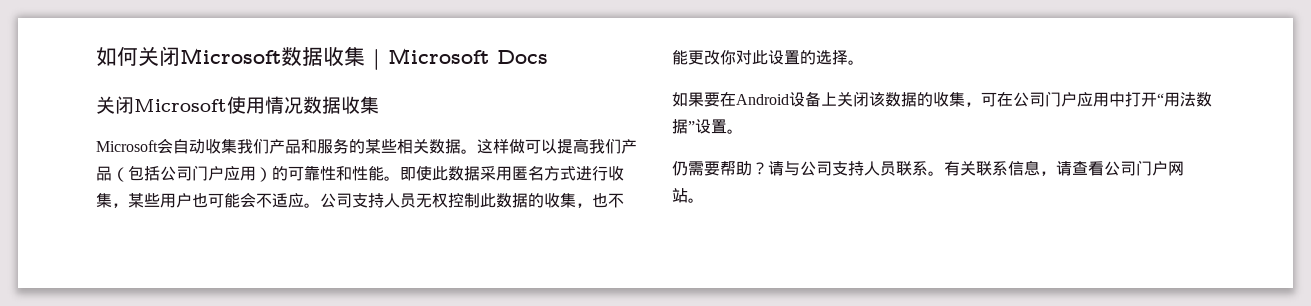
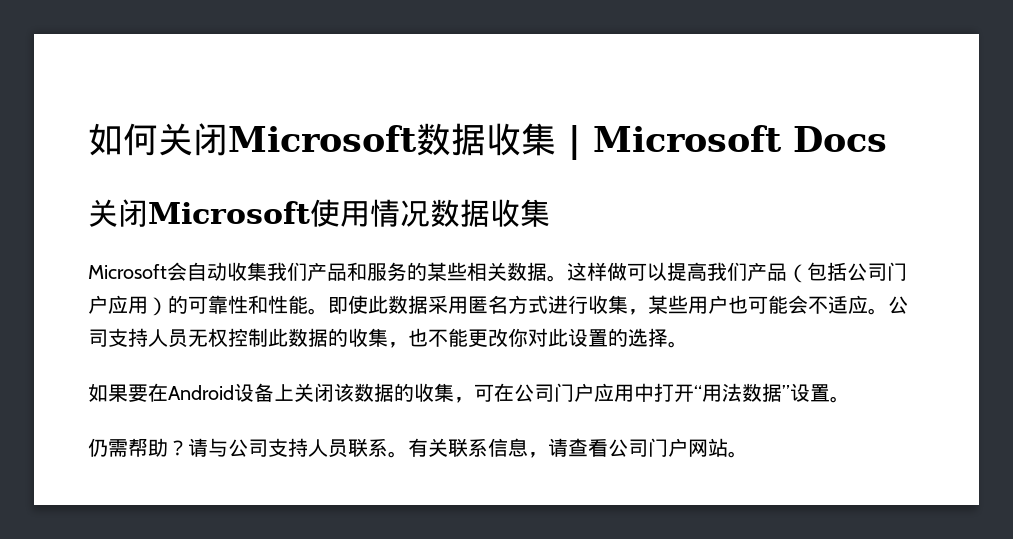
- 仍需要帮助？
+ 仍需帮助？

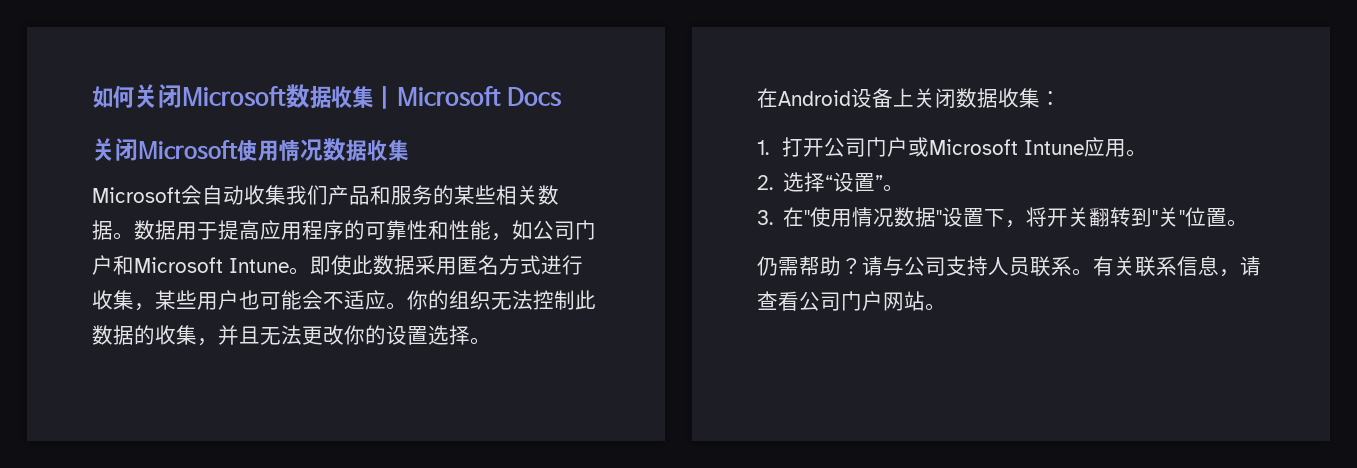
- 这样做可以提高我们产品（包括公司门户应用）的可靠性和性能。
+ 数据用于提高应用程序的可靠性和性能，如公司门户和Microsoft Intune。
- 公司支持人员无权控制此数据的收集，也不能更改你对此设置的选择。
+ 你的组织无法控制此数据的收集，并且无法更改你的设置选择。
- 如果要在Android设备上关闭该数据的收集，可在公司门户应用中打开“用法数据”设置。
+ 在Android设备上关闭数据收集：
+ 1.打开公司门户或Microsoft Intune应用。
+ 2.选择“设置”。
+ 3.在"使用情况数据"设置下，将开关翻转到"关"位置。

